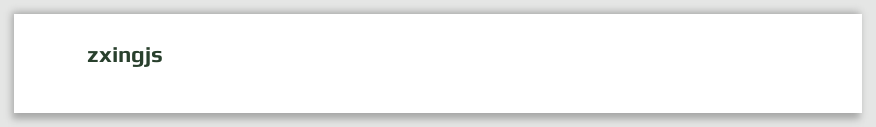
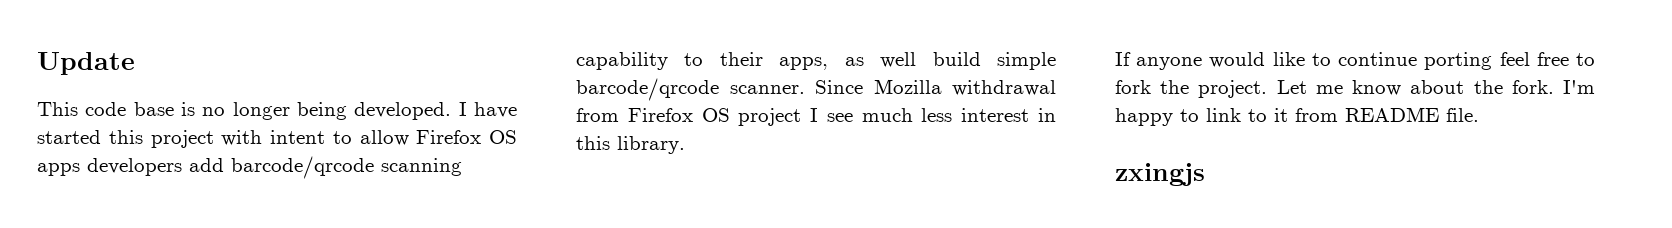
+ Update
+ This code base is no longer being developed. I have started this project with intent to allow Firefox OS apps developers add barcode/qrcode scanning capability to their apps, as well build simple barcode/qrcode scanner. Since Mozilla withdrawal from Firefox OS project I see much less interest in this library.
+ If anyone would like to continue porting feel free to fork the project. Let me know about the fork. I'm happy to link to it from README file.

